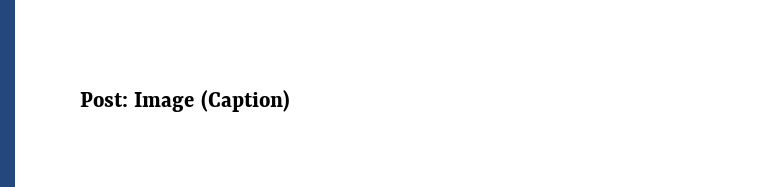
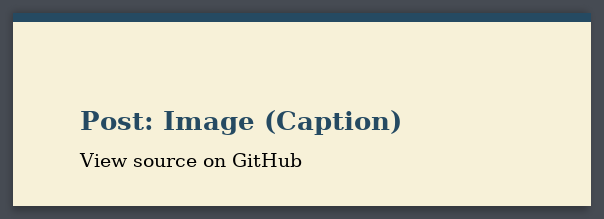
+ View source on GitHub

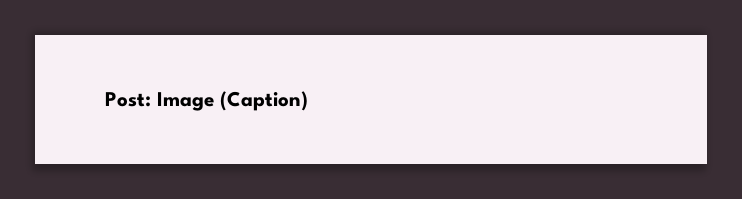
- View source on GitHub

